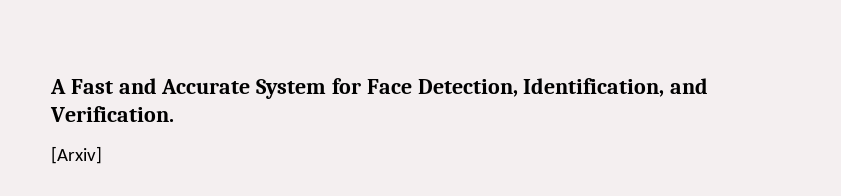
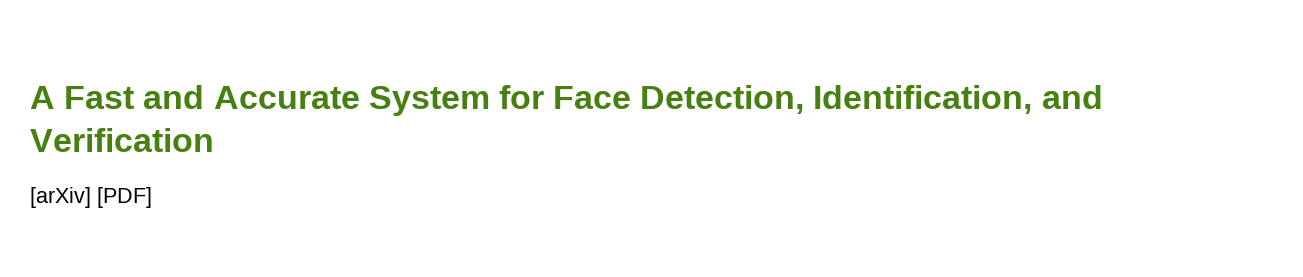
- A Fast and Accurate System for Face Detection, Identification, and Verification.
- [Arxiv]
+ A Fast and Accurate System for Face Detection, Identification, and Verification
+ [arXiv] [PDF]

